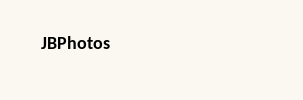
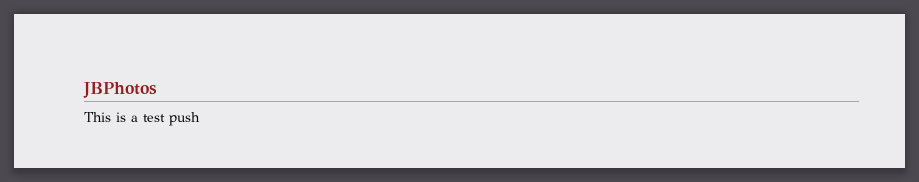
+ This is a test push

